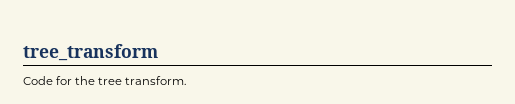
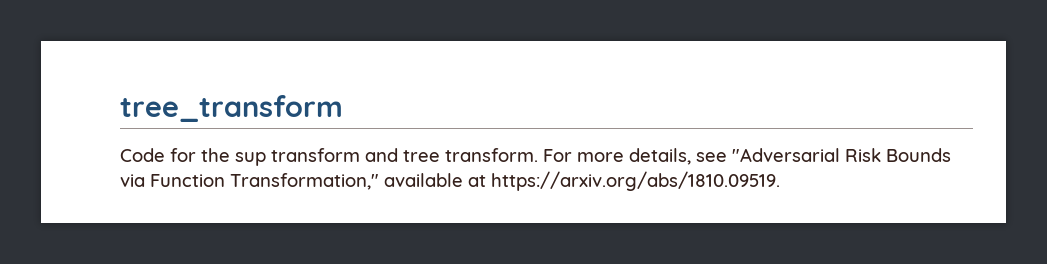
- Code for the tree transform.
+ Code for the sup transform and tree transform. For more details, see "Adversarial Risk Bounds via Function Transformation," available at https://arxiv.org/abs/1810.09519.

